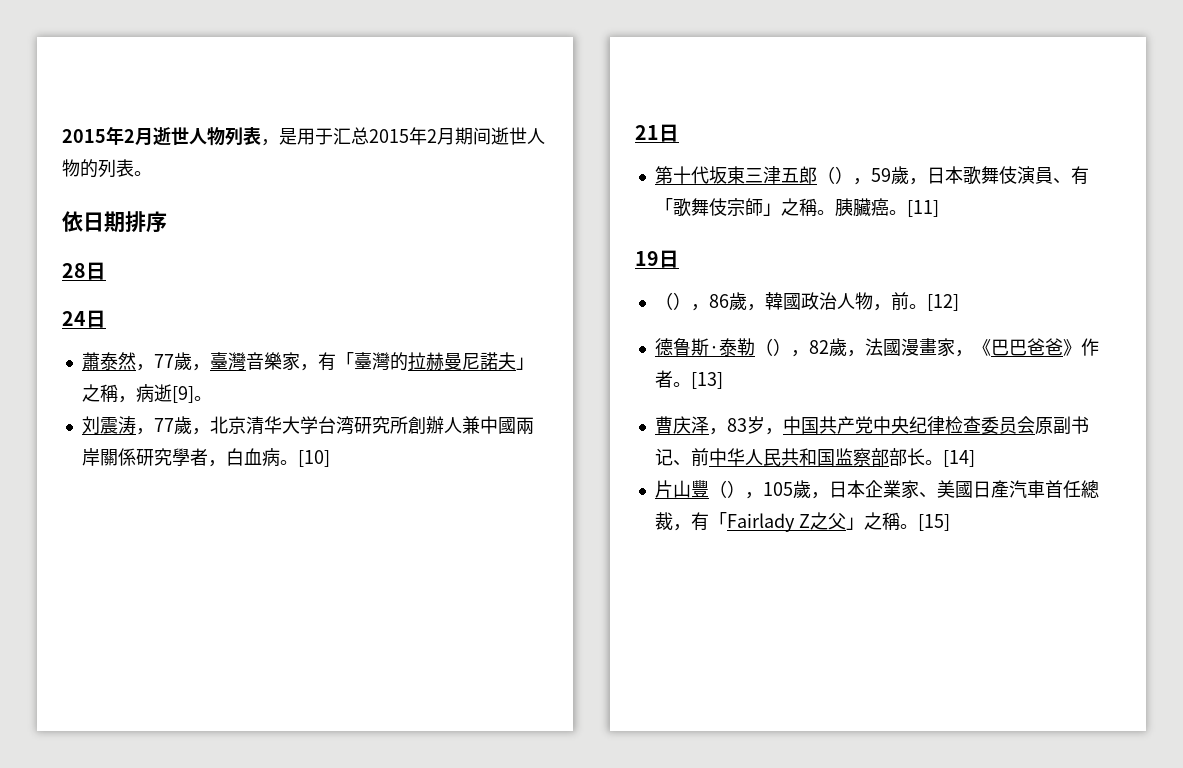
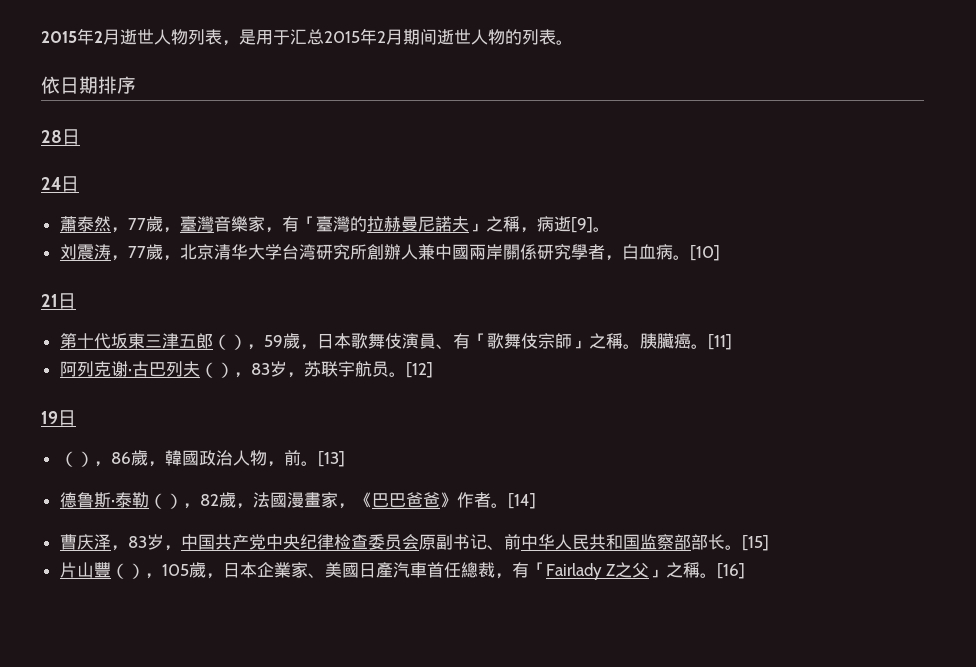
+ 阿列克谢·古巴列夫（），83岁，苏联宇航员。[12]
- [12]
+ [13]
- [13]
+ [14]
- [14]
+ [15]
- [15]
+ [16]

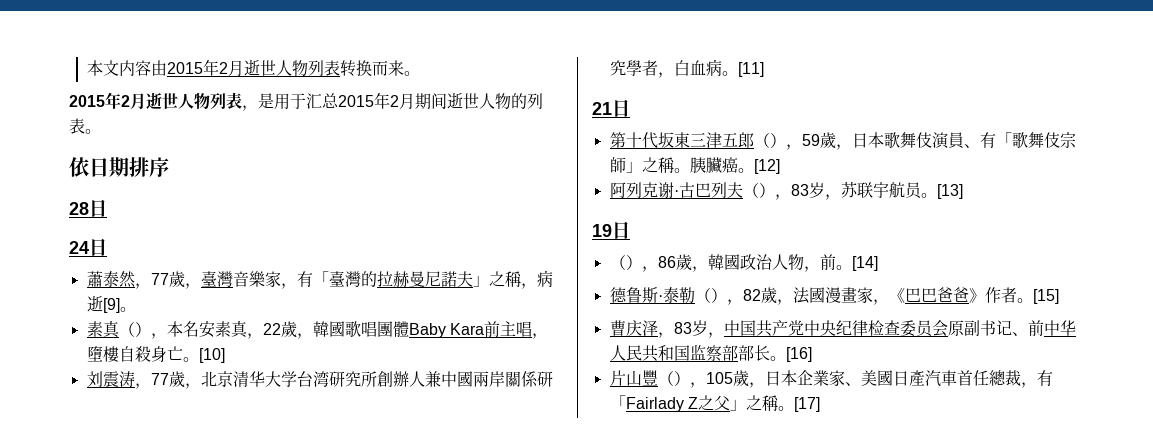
+ 本文内容由2015年2月逝世人物列表转换而来。
+ 素真（），本名安素真，22歲，韓國歌唱團體Baby Kara前主唱，墮樓自殺身亡。[10]
- [10]
+ [11]
- [11]
+ [12]
- [12]
+ [13]
- [13]
+ [14]
- [14]
+ [15]
- [15]
+ [16]
- [16]
+ [17]

